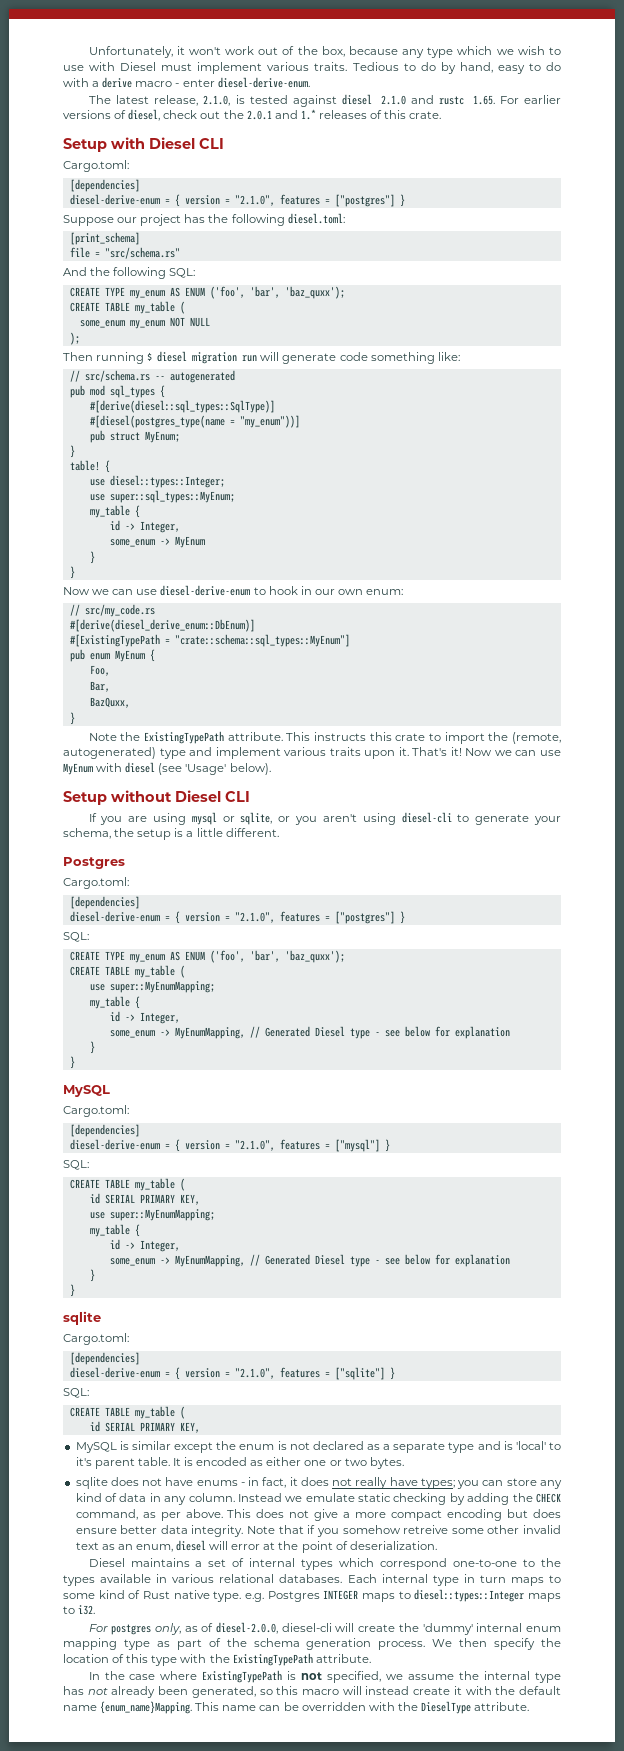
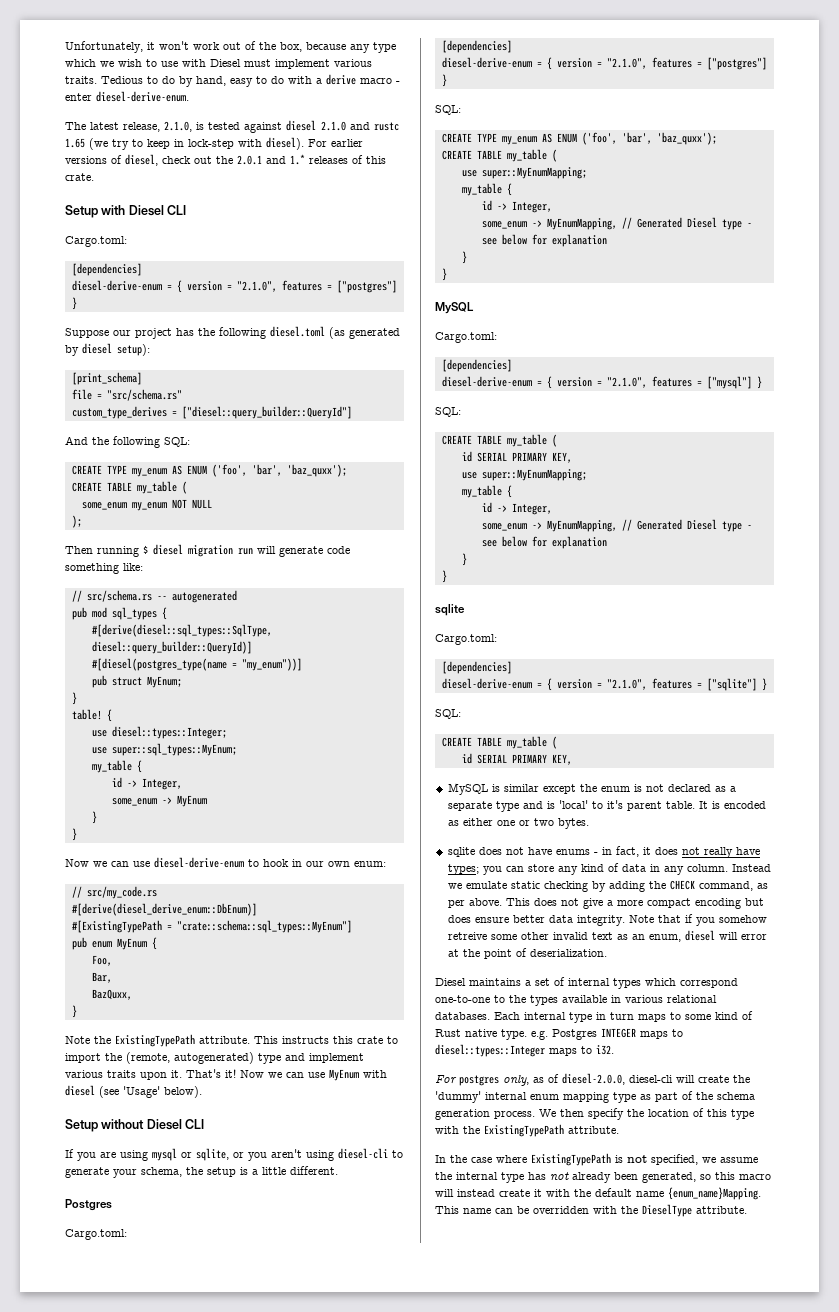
- The latest release, 2.1.0, is tested against diesel 2.1.0 and rustc 1.65. For earlier versions of diesel, check out the 2.0.1 and 1.* releases of this crate.
+ The latest release, 2.1.0, is tested against diesel 2.1.0 and rustc 1.65 (we try to keep in lock-step with diesel). For earlier versions of diesel, check out the 2.0.1 and 1.* releases of this crate.
- Suppose our project has the following diesel.toml:
+ Suppose our project has the following diesel.toml (as generated by diesel setup):
+ custom_type_derives = ["diesel::query_builder::QueryId"]
- #[derive(diesel::sql_types::SqlType)]
+ #[derive(diesel::sql_types::SqlType, diesel::query_builder::QueryId)]

